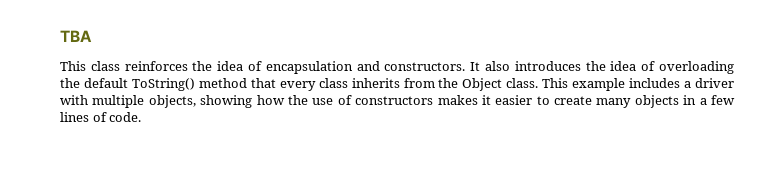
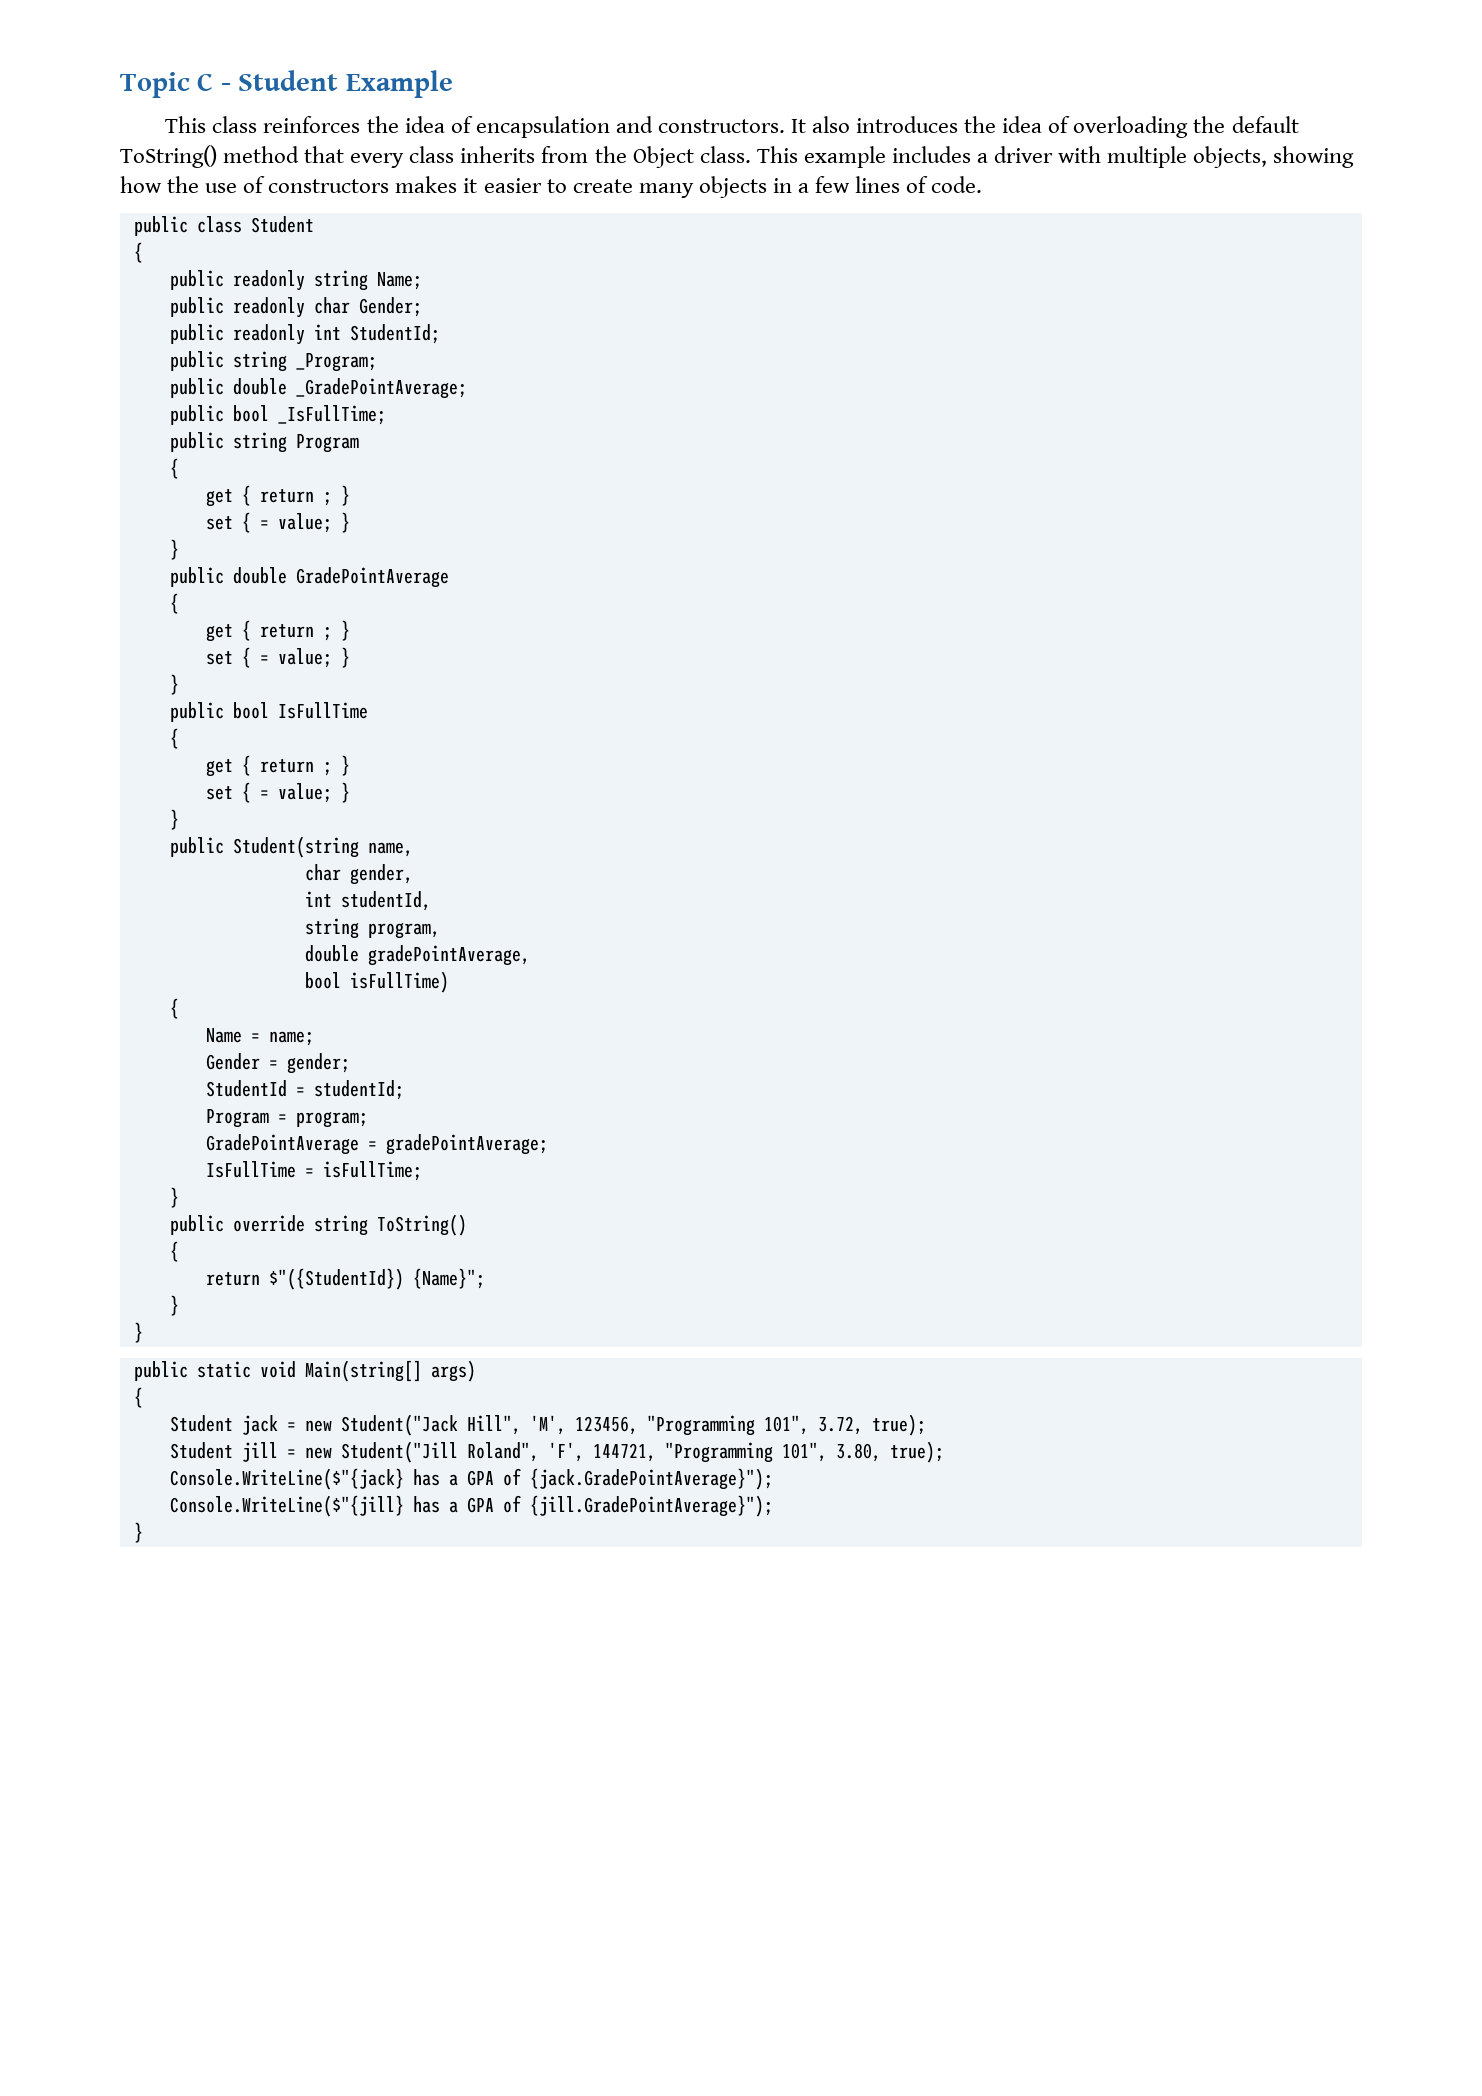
- TBA
+ Topic C - Student Example
+ public class Student
+ {
+ public readonly string Name;
+ public readonly char Gender;
+ public readonly int StudentId;
+ public string _Program;
+ public double _GradePointAverage;
+ public bool _IsFullTime;
+ public string Program
+ {
+ get { return ; }
+ set { = value; }
+ }
+ public double GradePointAverage
+ {
+ get { return ; }
+ set { = value; }
+ }
+ public bool IsFullTime
+ {
+ get { return ; }
+ set { = value; }
+ }
+ public Student(string name,
+ char gender,
+ int studentId,
+ string program,
+ double gradePointAverage,
+ bool isFullTime)
+ {
+ Name = name;
+ Gender = gender;
+ StudentId = studentId;
+ Program = program;
+ GradePointAverage = gradePointAverage;
+ IsFullTime = isFullTime;
+ }
+ public override string ToString()
+ {
+ return $"({StudentId}) {Name}";
+ }
+ }
+ public static void Main(string[] args)
+ {
+ Student jack = new Student("Jack Hill", 'M', 123456, "Programming 101", 3.72, true);
+ Student jill = new Student("Jill Roland", 'F', 144721, "Programming 101", 3.80, true);
+ Console.WriteLine($"{jack} has a GPA of {jack.GradePointAverage}");
+ Console.WriteLine($"{jill} has a GPA of {jill.GradePointAverage}");
+ }

